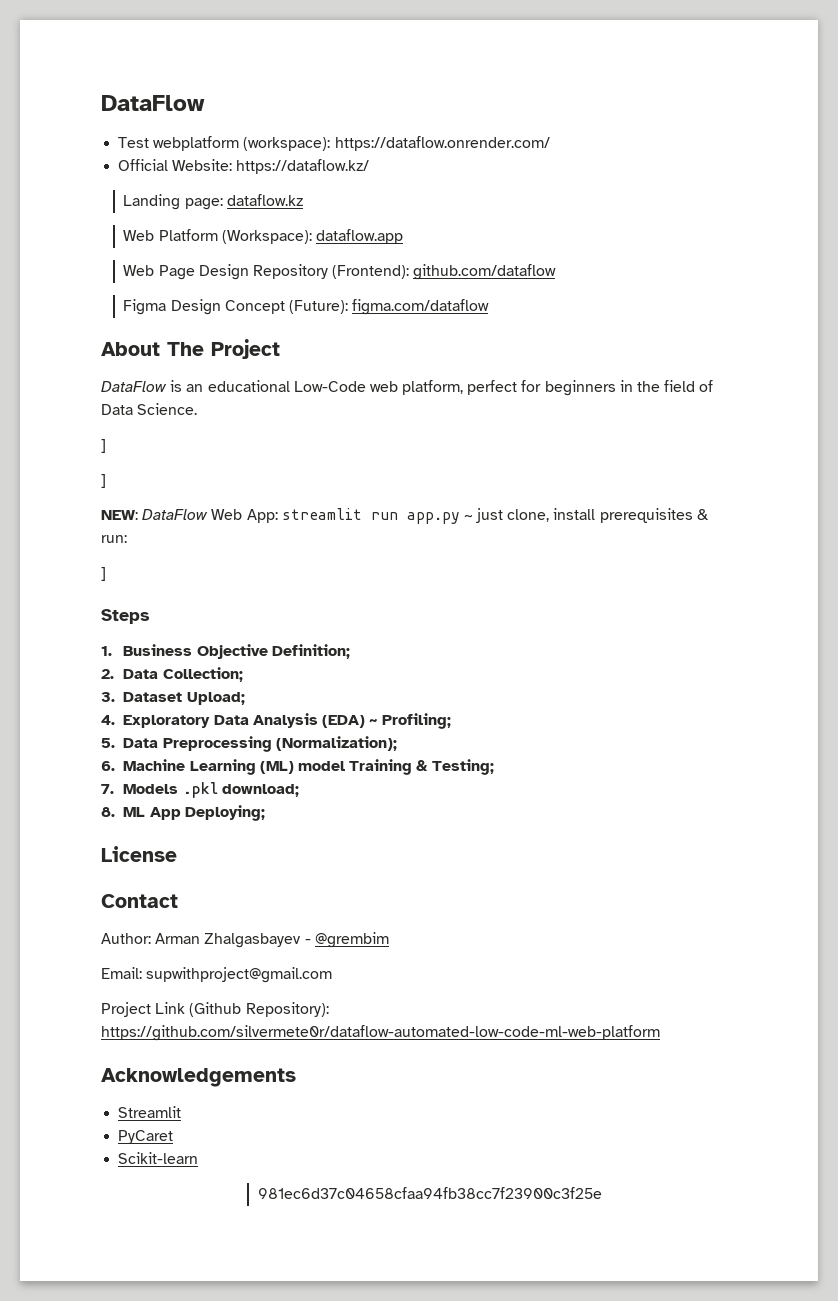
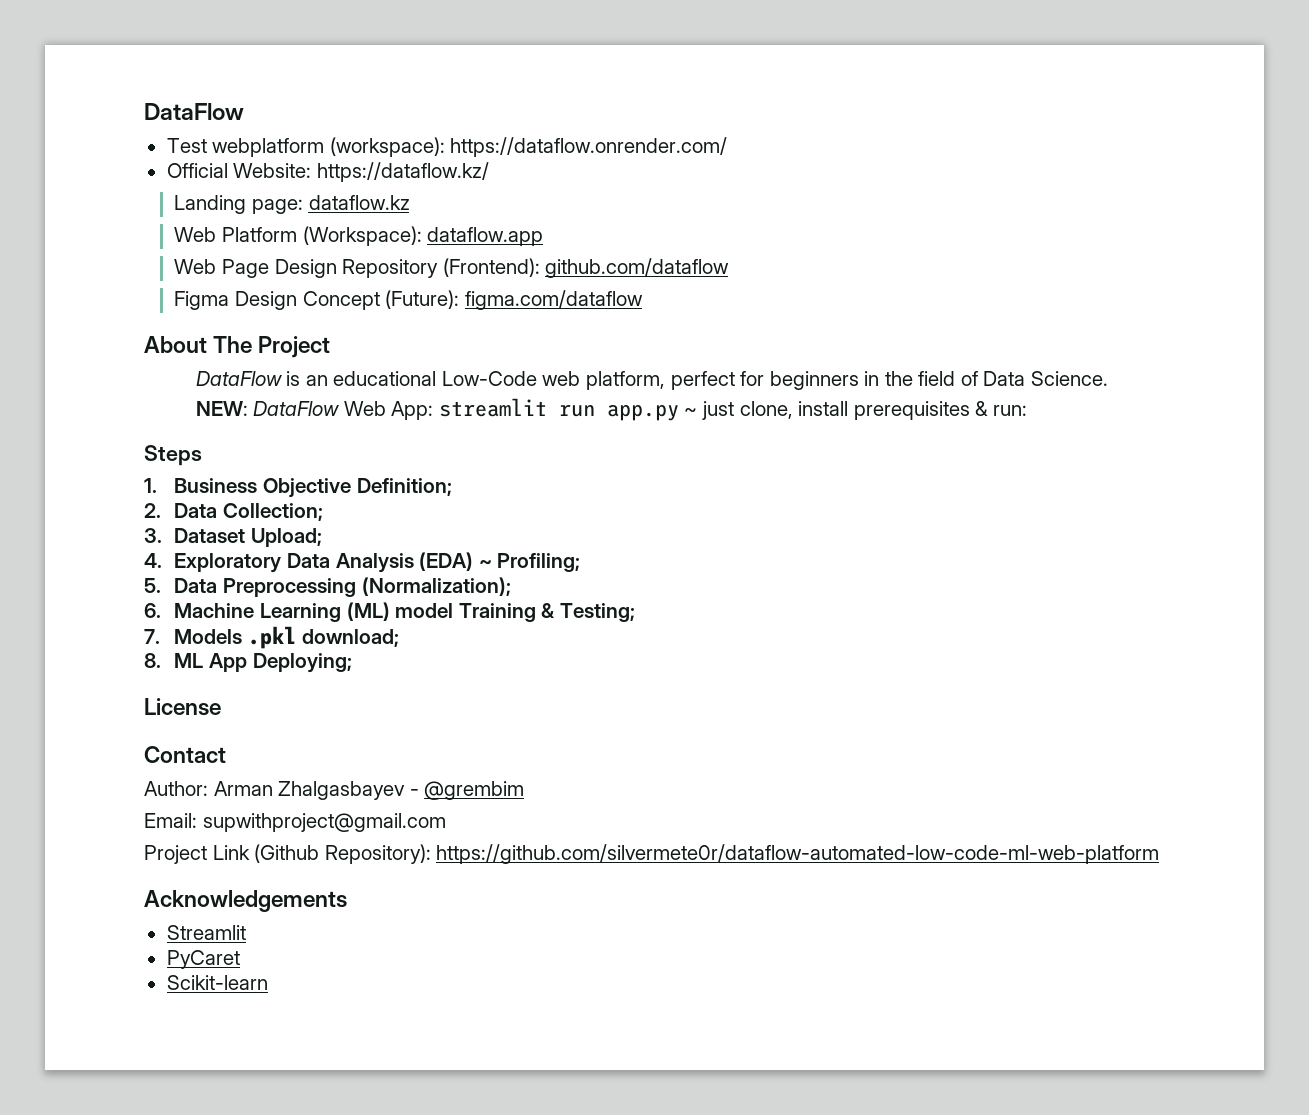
  DataFlow is an educational Low-Code web platform, perfect for beginners in the field of Data Science.
- ]
- ]
  NEW: DataFlow Web App: streamlit run app.py ~ just clone, install prerequisites & run:
- ]
- 981ec6d37c04658cfaa94fb38cc7f23900c3f25e

